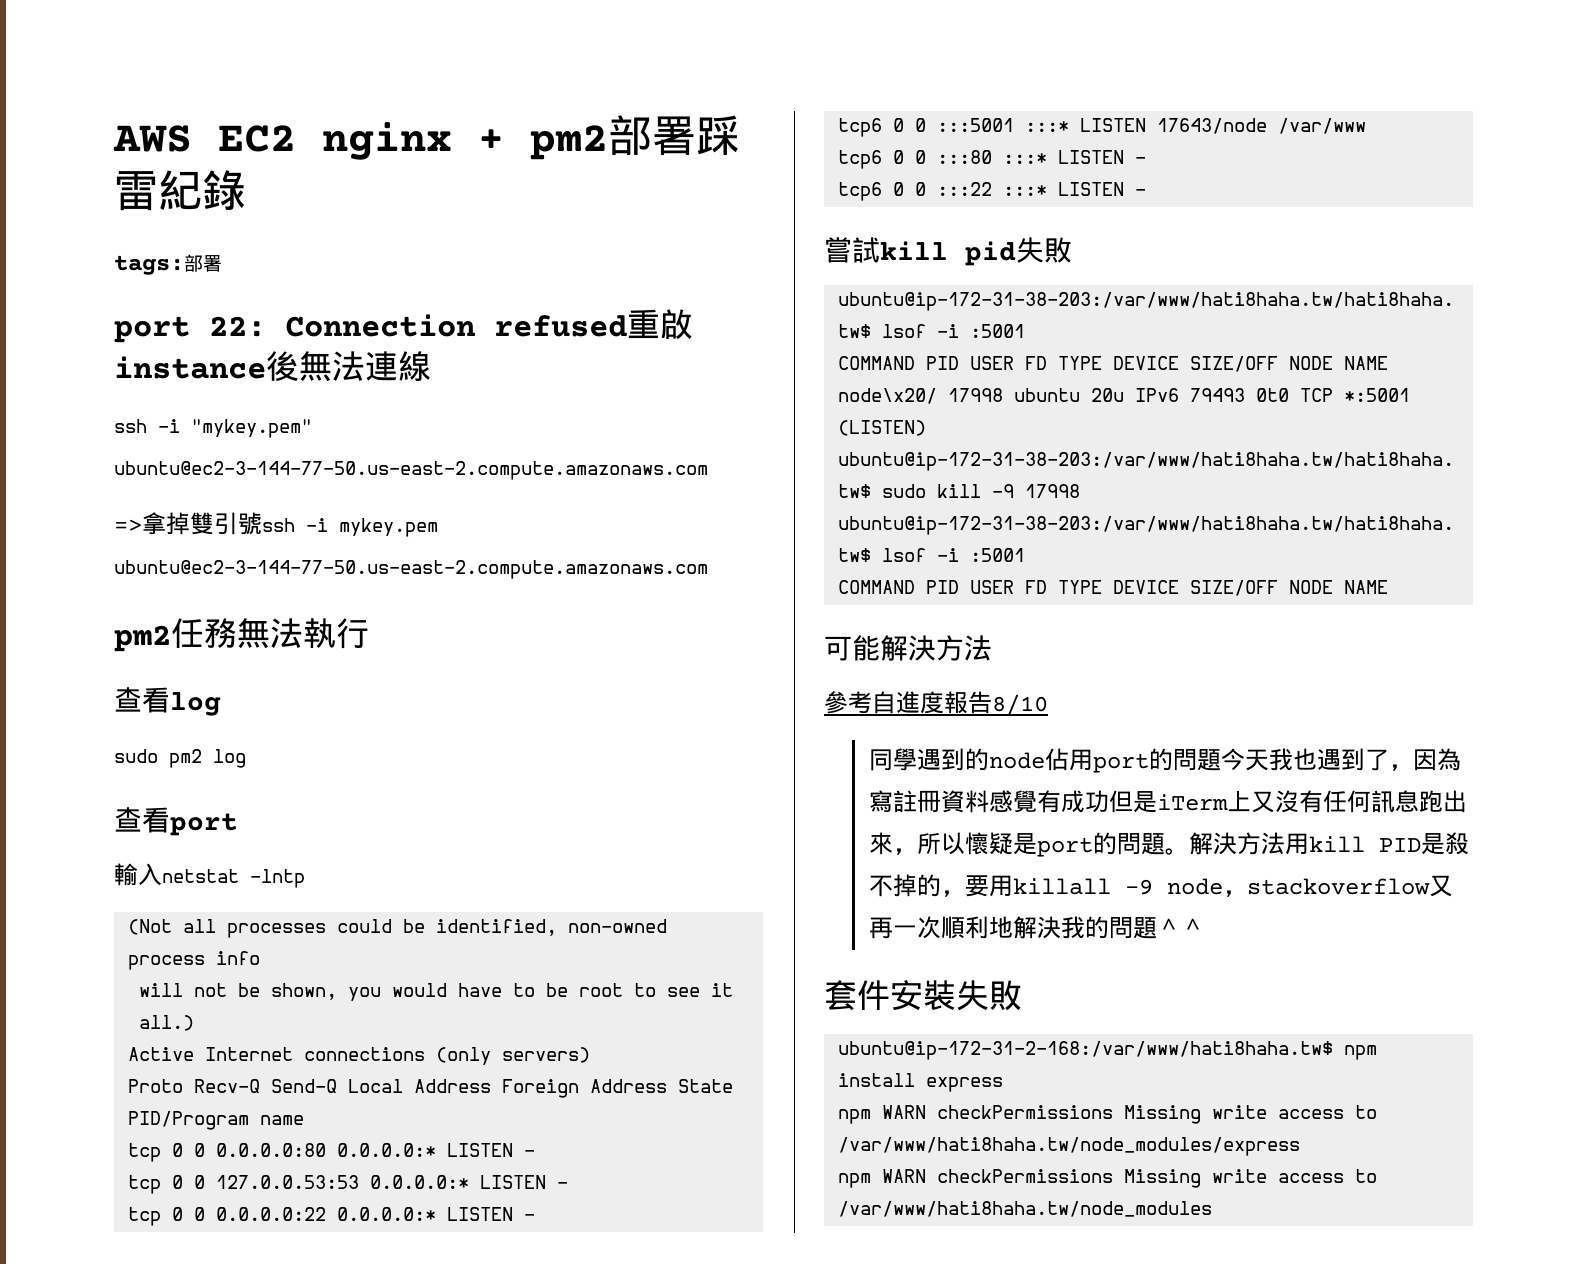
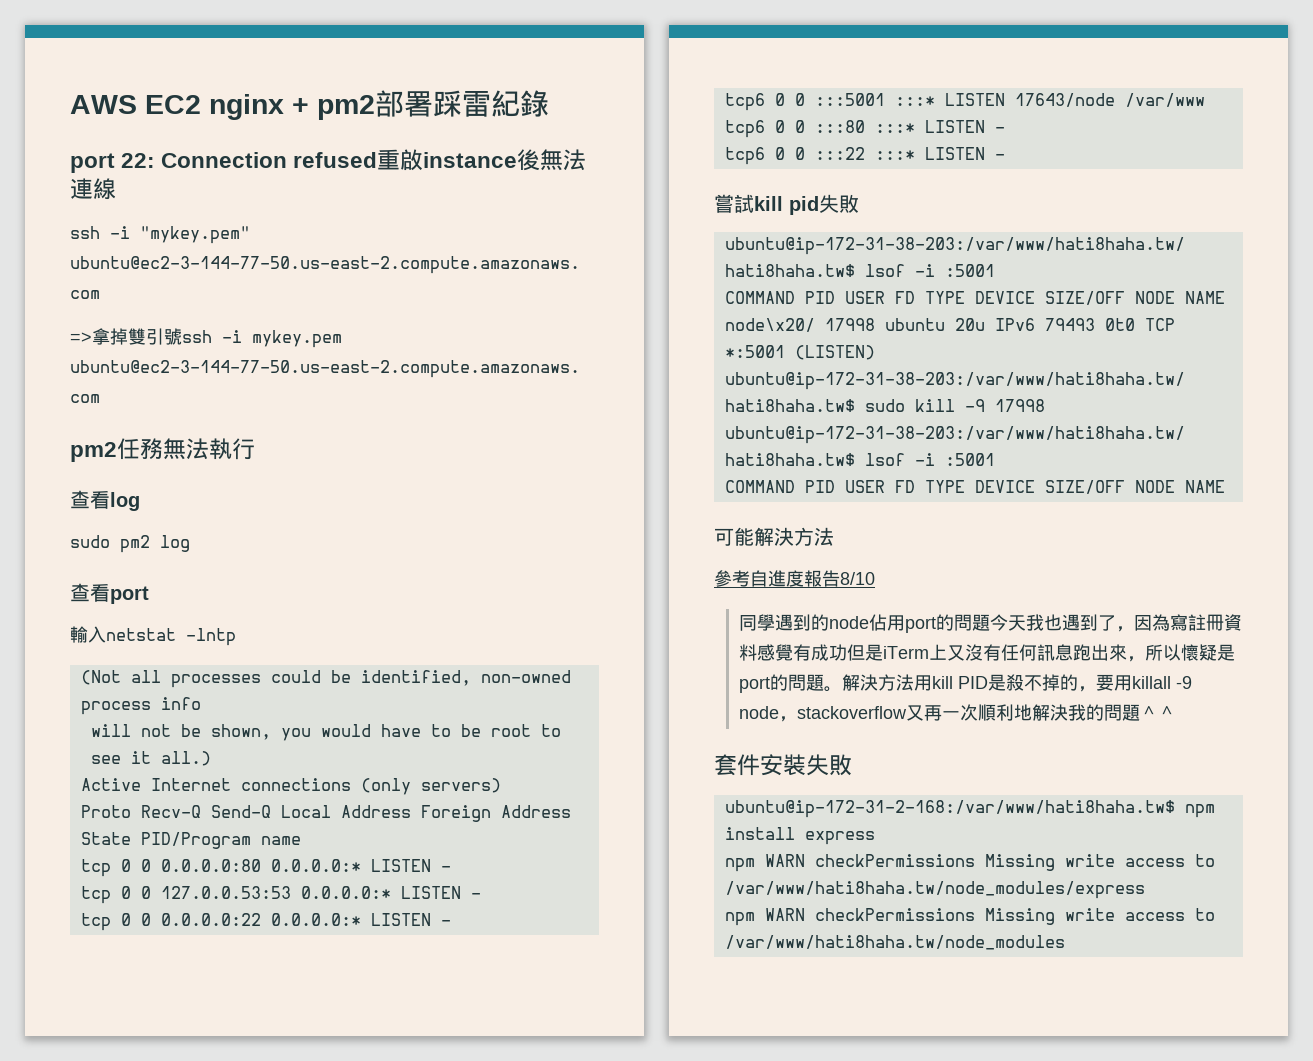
- tags:部署

